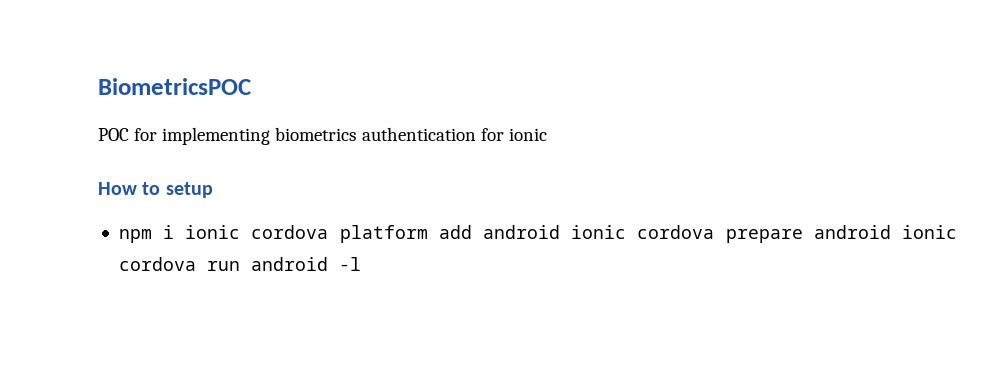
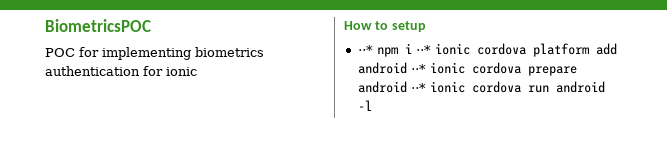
- npm i ionic cordova platform add android ionic cordova prepare android ionic cordova run android -l
+ ⋅⋅* npm i ⋅⋅* ionic cordova platform add android ⋅⋅* ionic cordova prepare android ⋅⋅* ionic cordova run android -l

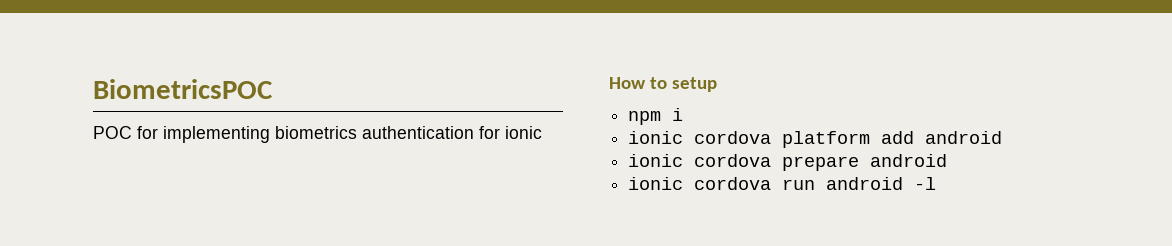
- ⋅⋅* npm i ⋅⋅* ionic cordova platform add android ⋅⋅* ionic cordova prepare android ⋅⋅* ionic cordova run android -l
+ npm i
+ ionic cordova platform add android
+ ionic cordova prepare android
+ ionic cordova run android -l

